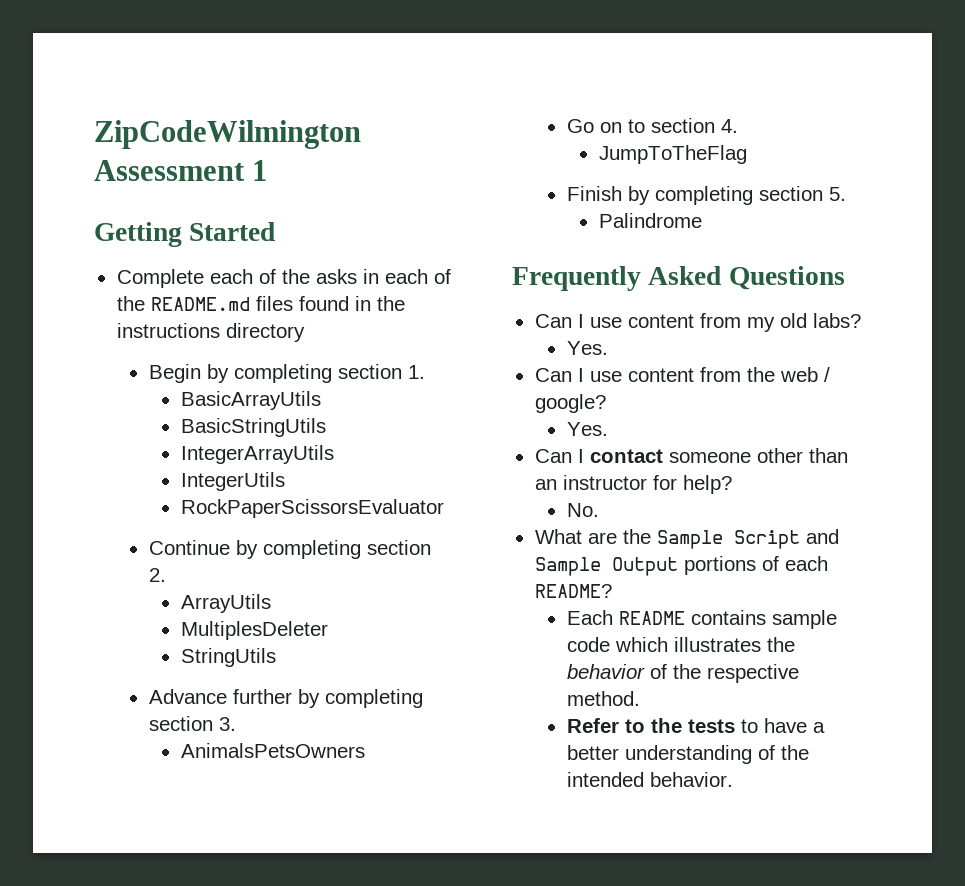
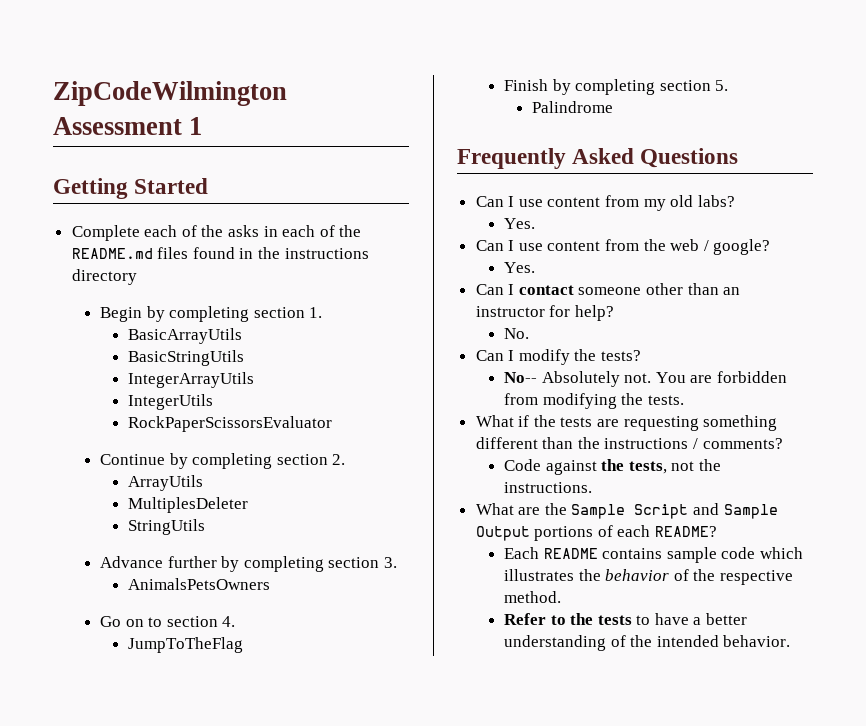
+ Can I modify the tests?
+ No-- Absolutely not. You are forbidden from modifying the tests.
+ What if the tests are requesting something different than the instructions / comments?
+ Code against the tests, not the instructions.

